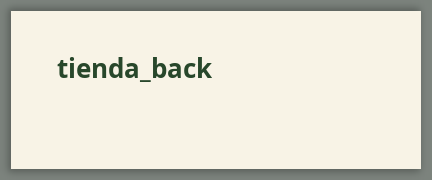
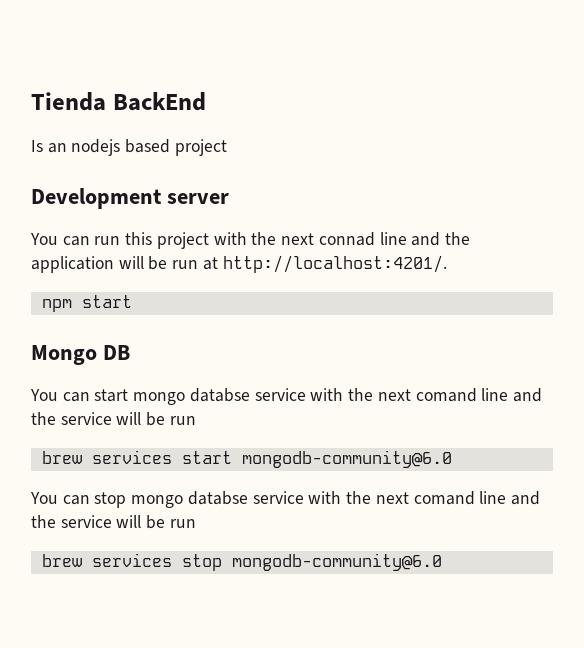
- tienda_back
+ Tienda BackEnd
+ Is an nodejs based project
+ Development server
+ You can run this project with the next connad line and the application will be run at http://localhost:4201/.
+ npm start
+ Mongo DB
+ You can start mongo databse service with the next comand line and the service will be run
+ brew services start mongodb-community@6.0
+ You can stop mongo databse service with the next comand line and the service will be run
+ brew services stop mongodb-community@6.0

